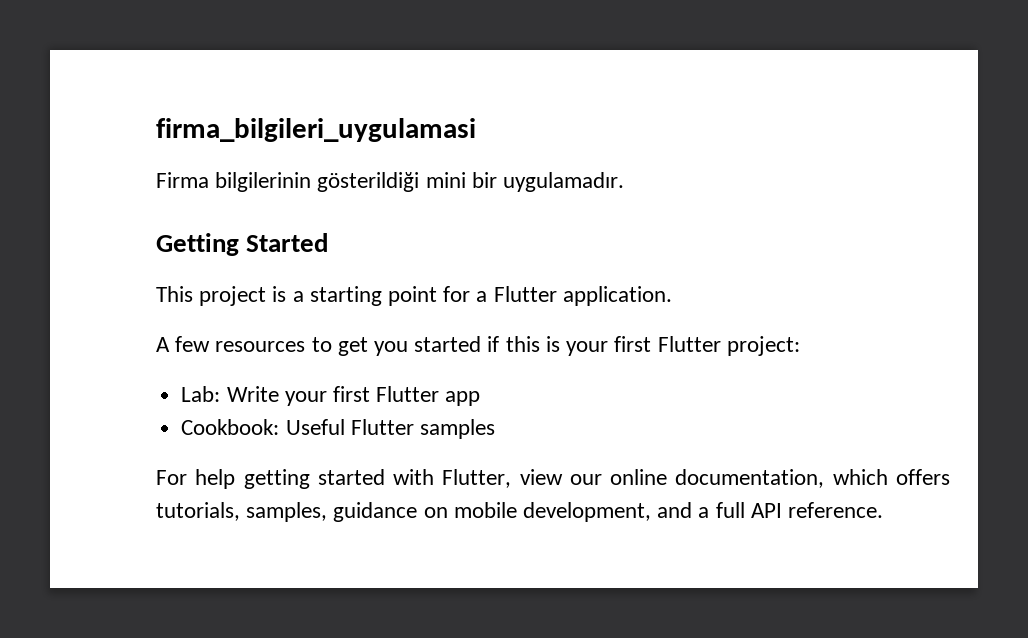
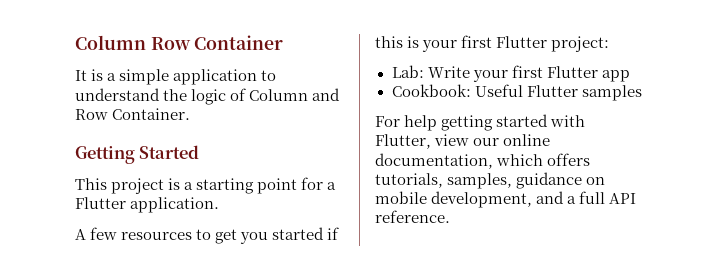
- firma_bilgileri_uygulamasi
- Firma bilgilerinin gösterildiği mini bir uygulamadır.
+ Column Row Container
+ It is a simple application to understand the logic of Column and Row Container.

